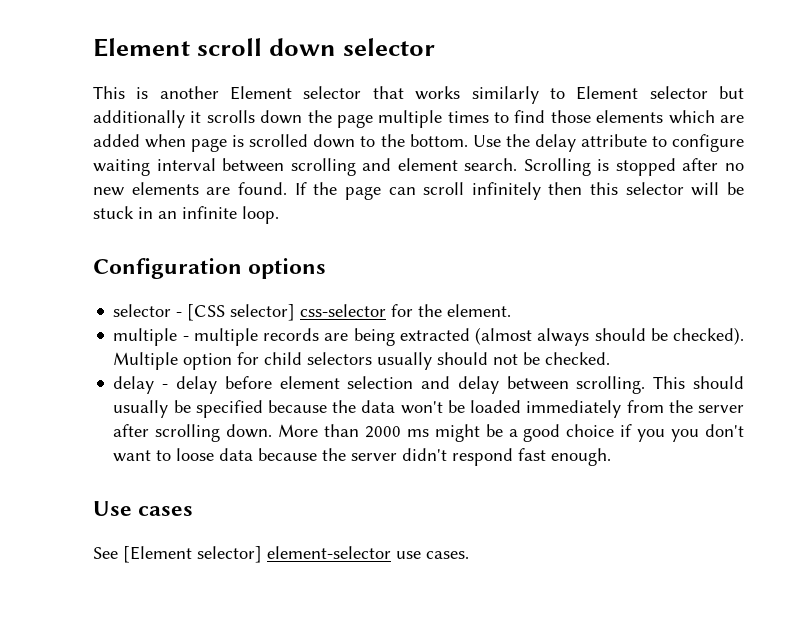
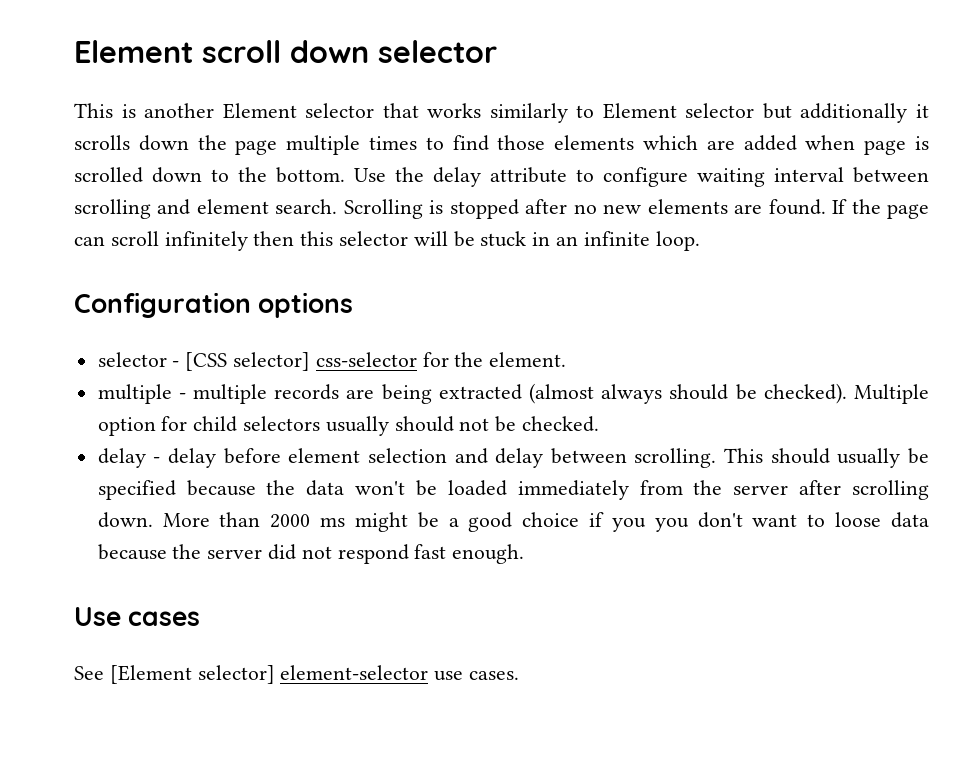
- More than 2000 ms might be a good choice if you you don't want to loose data because the server didn't respond fast enough.
+ More than 2000 ms might be a good choice if you you don't want to loose data because the server did not respond fast enough.

